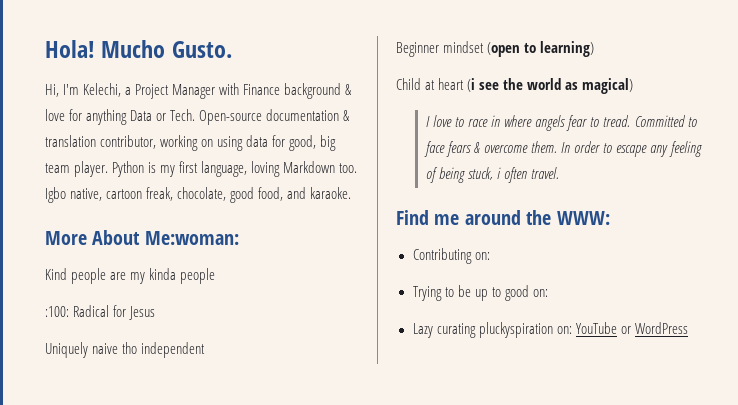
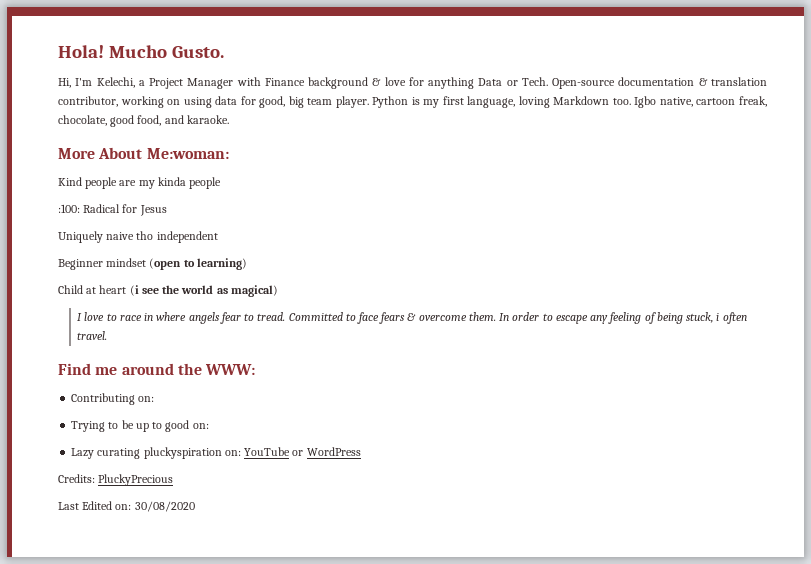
+ Credits: PluckyPrecious
+ Last Edited on: 30/08/2020

